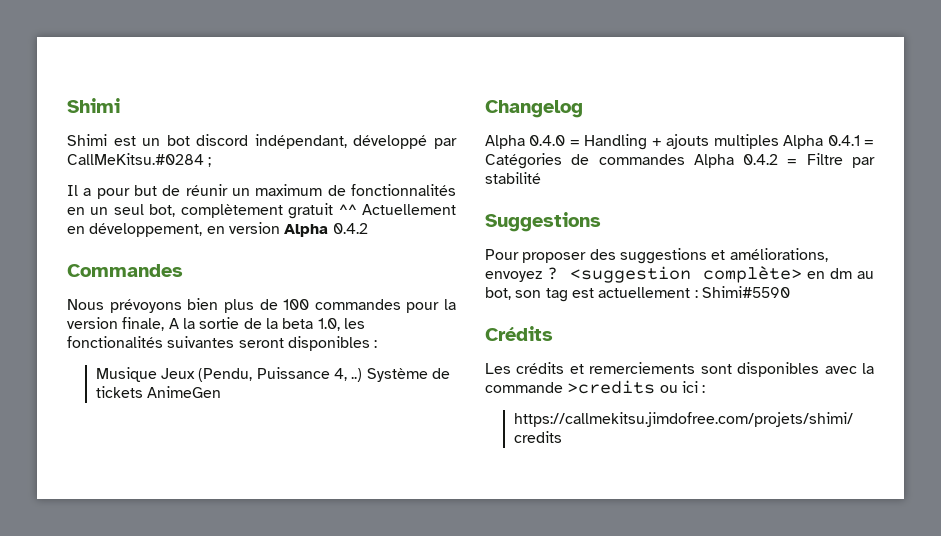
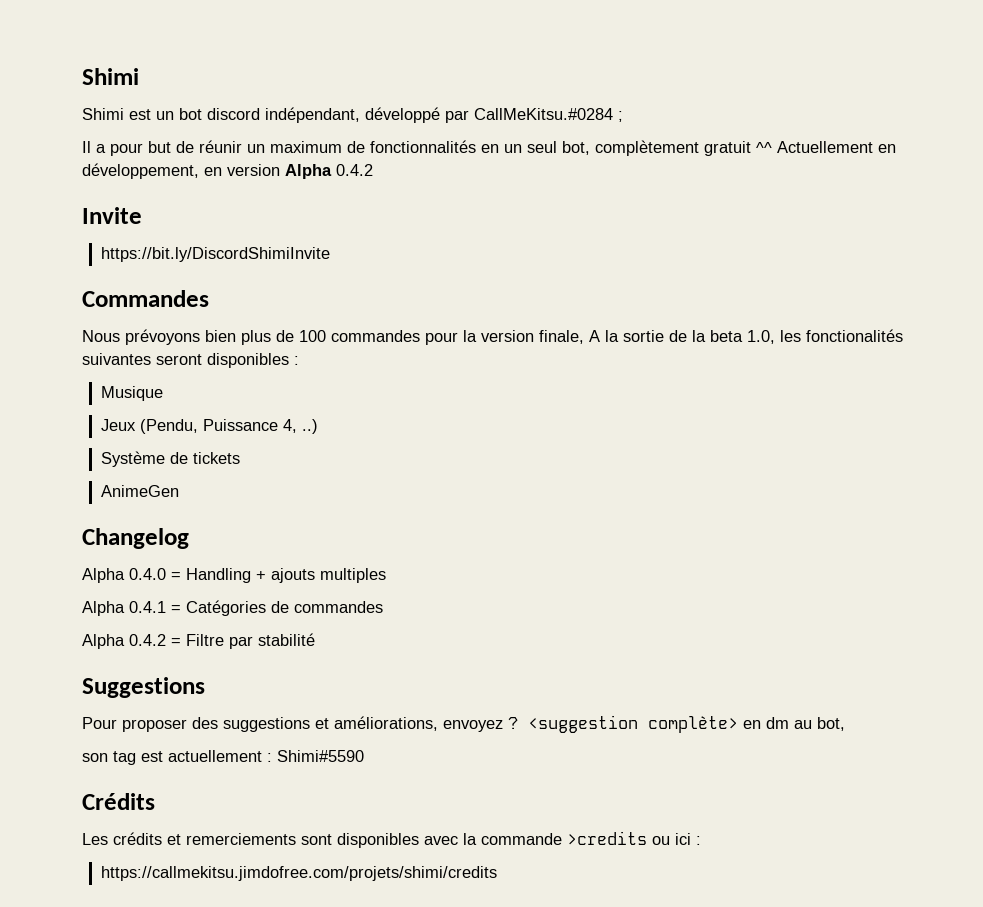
+ Invite
+ https://bit.ly/DiscordShimiInvite
- Musique Jeux (Pendu, Puissance 4, ..) Système de tickets AnimeGen
+ Musique
+ Jeux (Pendu, Puissance 4, ..)
+ Système de tickets
+ AnimeGen
- Alpha 0.4.0 = Handling + ajouts multiples Alpha 0.4.1 = Catégories de commandes Alpha 0.4.2 = Filtre par stabilité
+ Alpha 0.4.0 = Handling + ajouts multiples
+ Alpha 0.4.1 = Catégories de commandes
+ Alpha 0.4.2 = Filtre par stabilité
- <suggestion complète> en dm au bot, son tag est actuellement : Shimi#5590
+ <suggestion complète> en dm au bot,
+ son tag est actuellement : Shimi#5590

